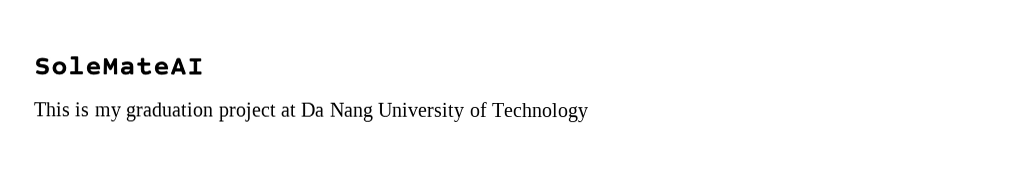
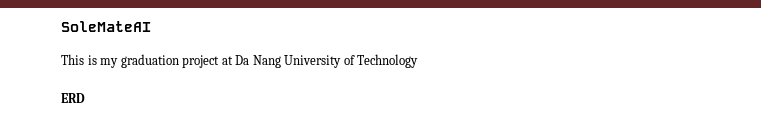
+ ERD

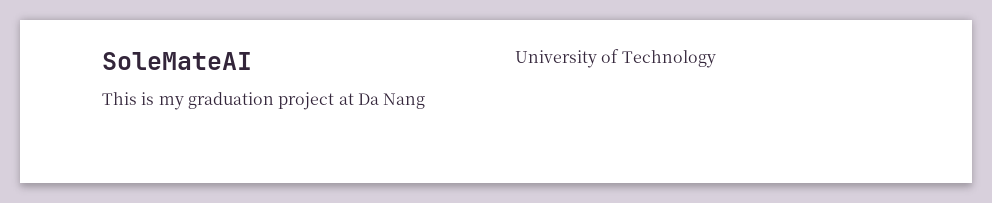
- ERD

